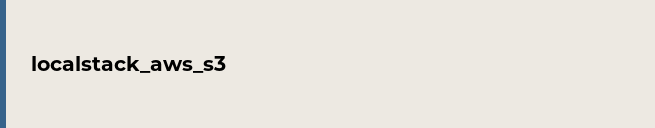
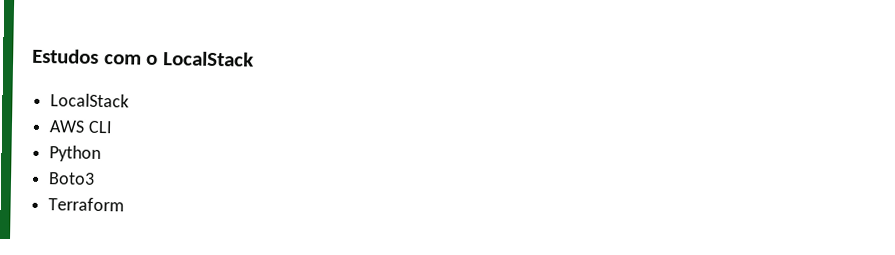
- localstack_aws_s3
+ Estudos com o LocalStack
+ LocalStack
+ AWS CLI
+ Python
+ Boto3
+ Terraform

